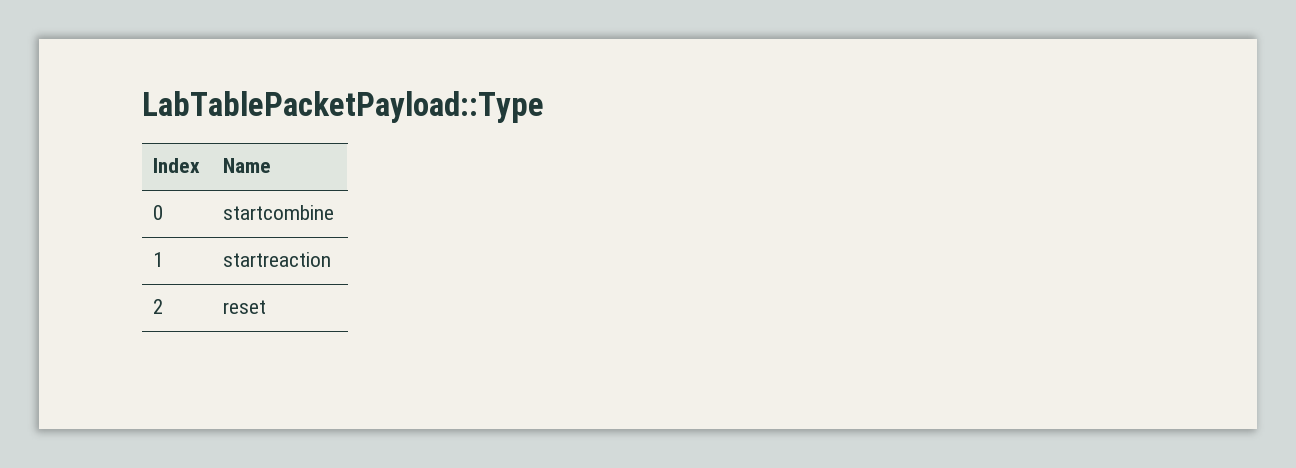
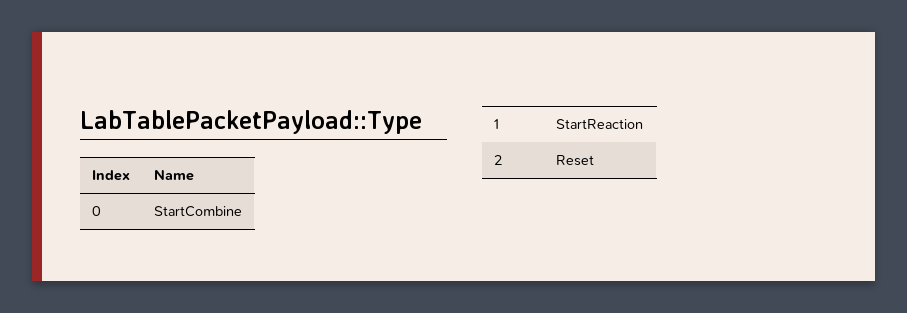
- 0 | startcombine
+ 0 | StartCombine
- 1 | startreaction
+ 1 | StartReaction
- 2 | reset
+ 2 | Reset

